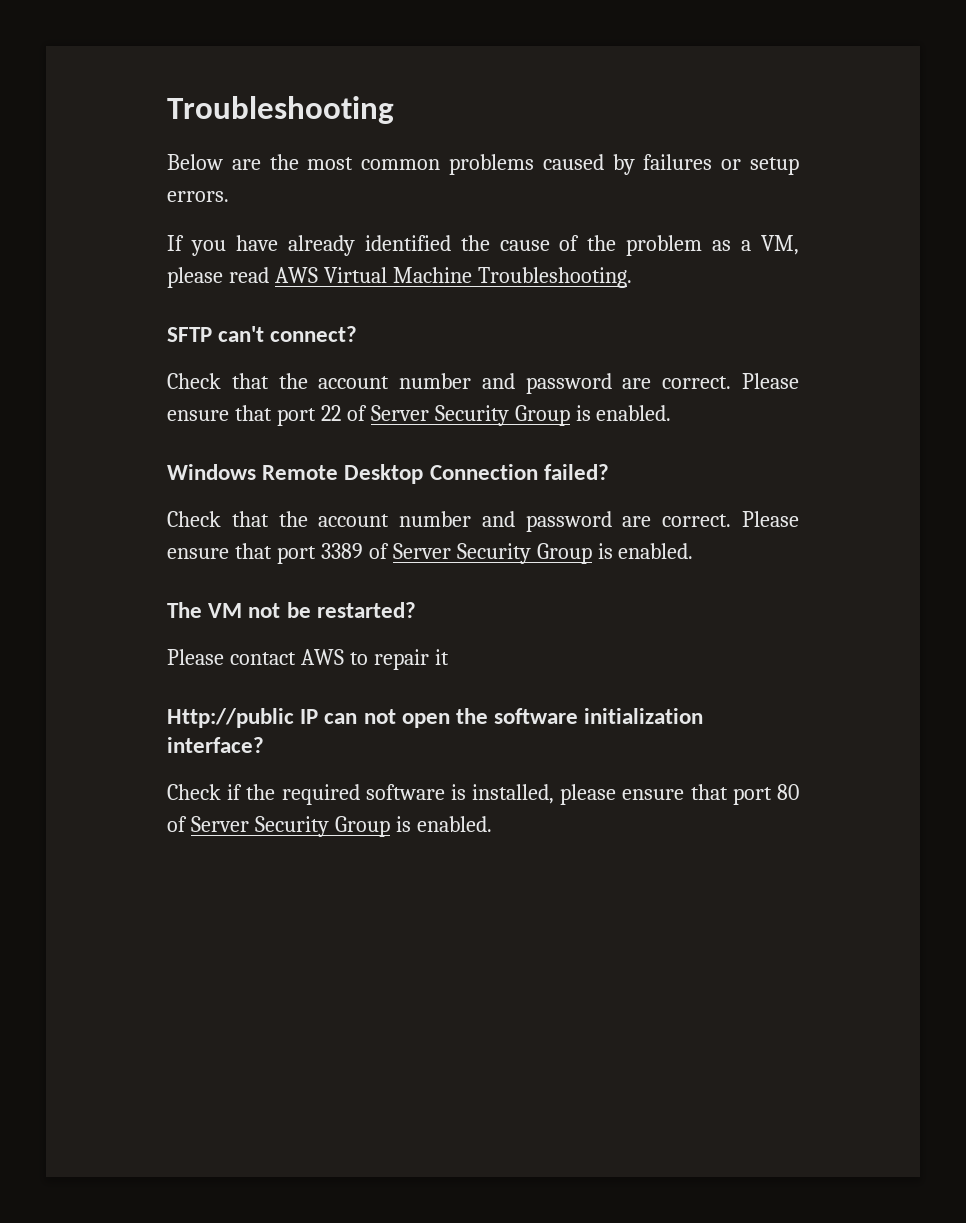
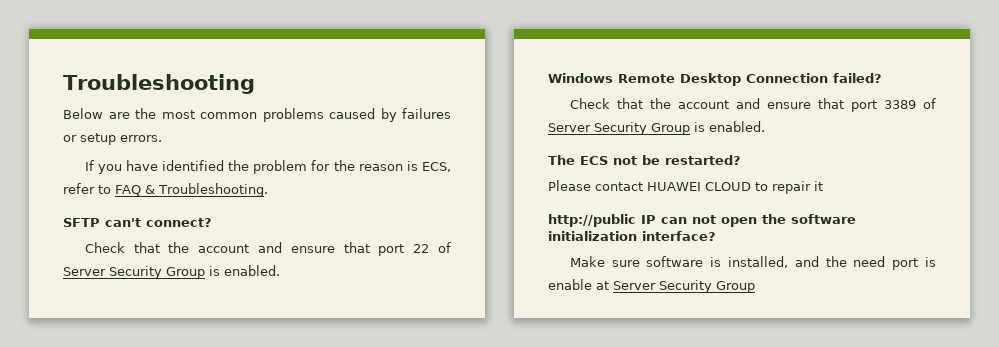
- If you have already identified the cause of the problem as a VM, please read AWS Virtual Machine Troubleshooting.
+ If you have identified the problem for the reason is ECS, refer to FAQ & Troubleshooting.
- Check that the account number and password are correct. Please ensure that port 22 of Server Security Group is enabled.
+ Check that the account and ensure that port 22 of Server Security Group is enabled.
- Check that the account number and password are correct. Please ensure that port 3389 of Server Security Group is enabled.
+ Check that the account and ensure that port 3389 of Server Security Group is enabled.
- The VM not be restarted?
+ The ECS not be restarted?
- Please contact AWS to repair it
+ Please contact HUAWEI CLOUD to repair it
- Http://public IP can not open the software initialization interface?
+ http://public IP can not open the software initialization interface?
- Check if the required software is installed, please ensure that port 80 of Server Security Group is enabled.
+ Make sure software is installed, and the need port is enable at Server Security Group

